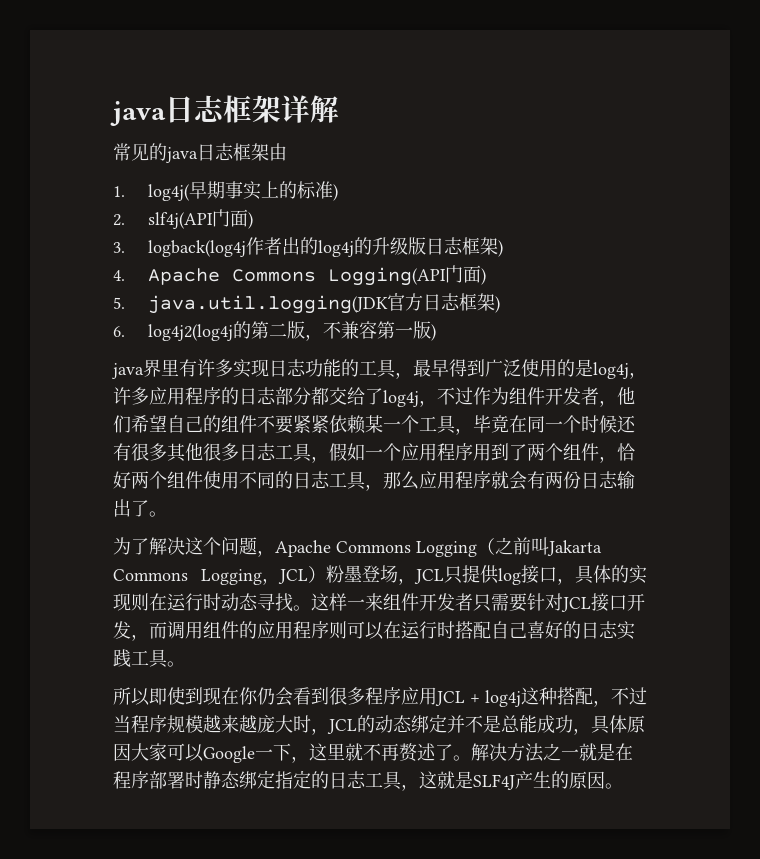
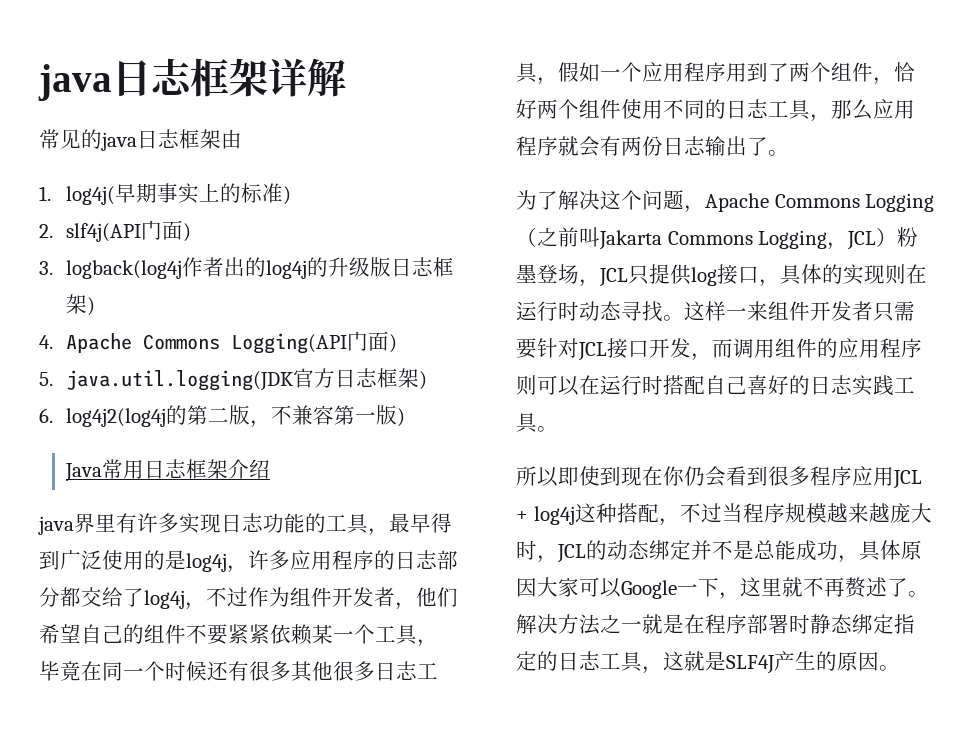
+ Java常用日志框架介绍

